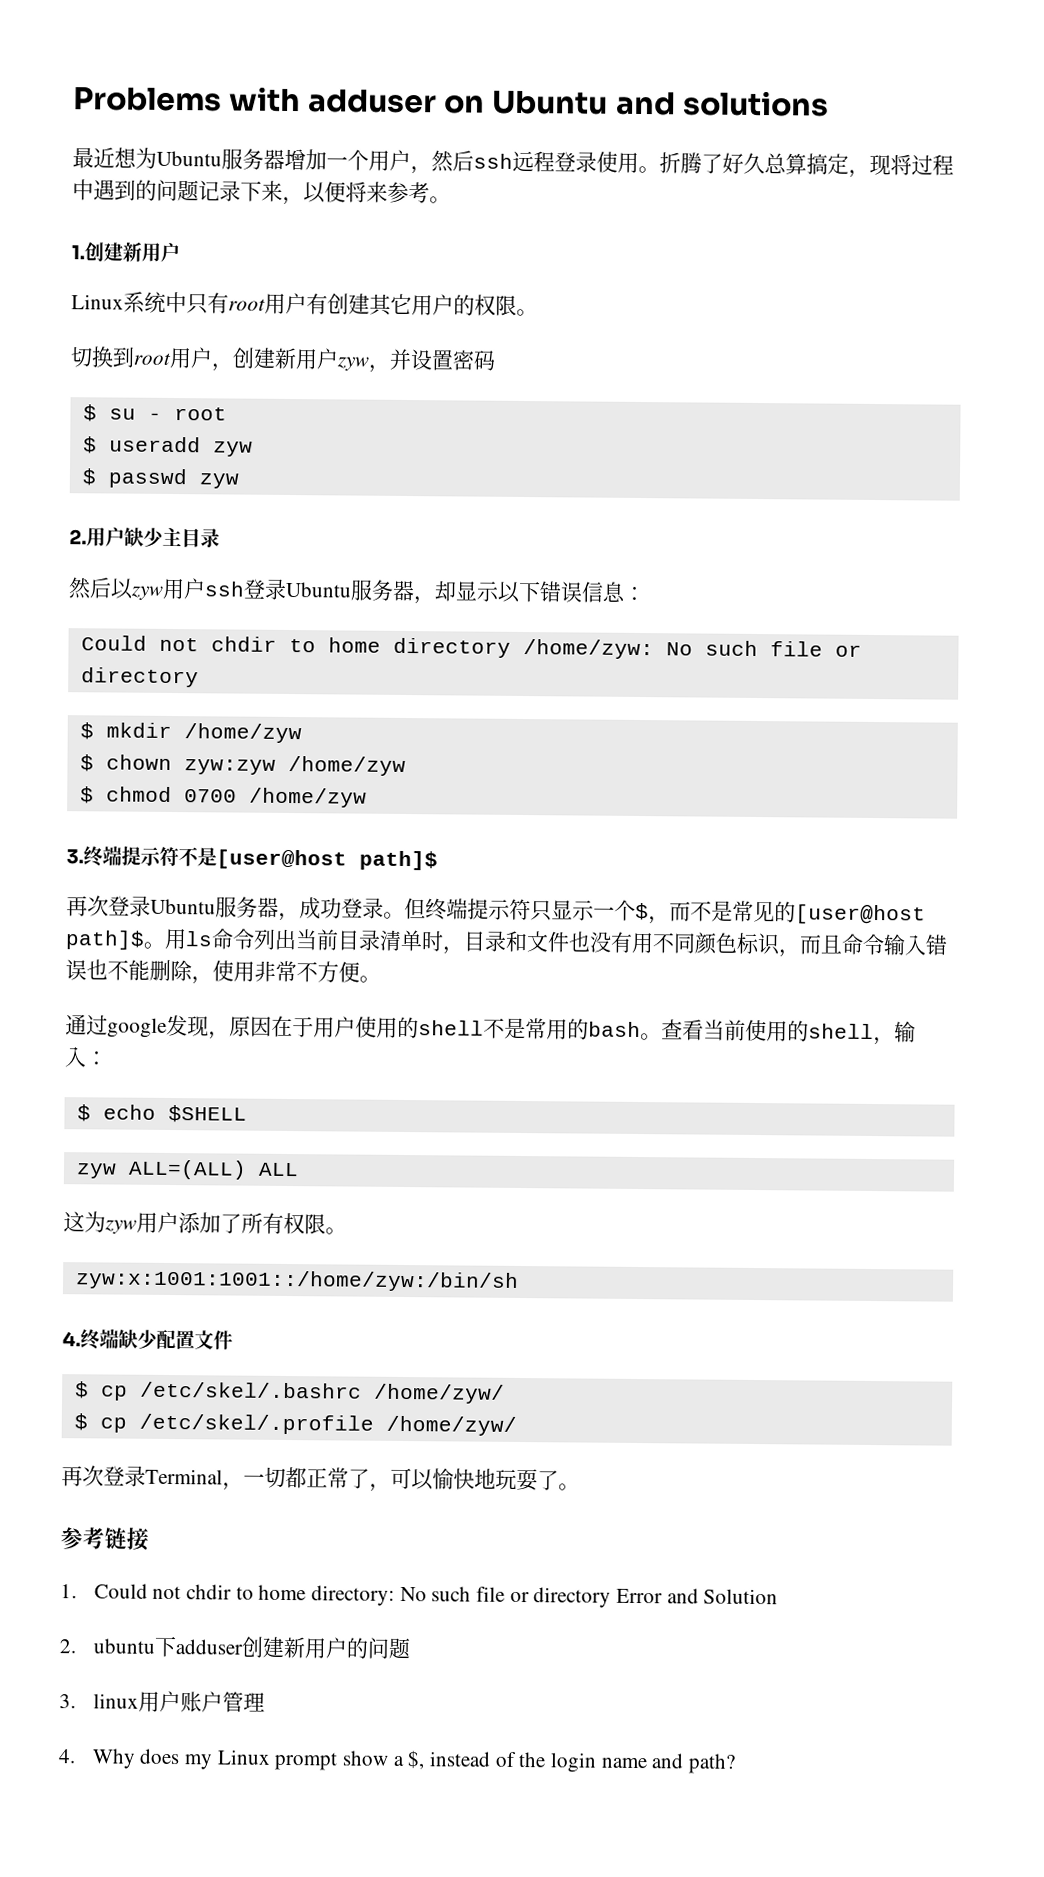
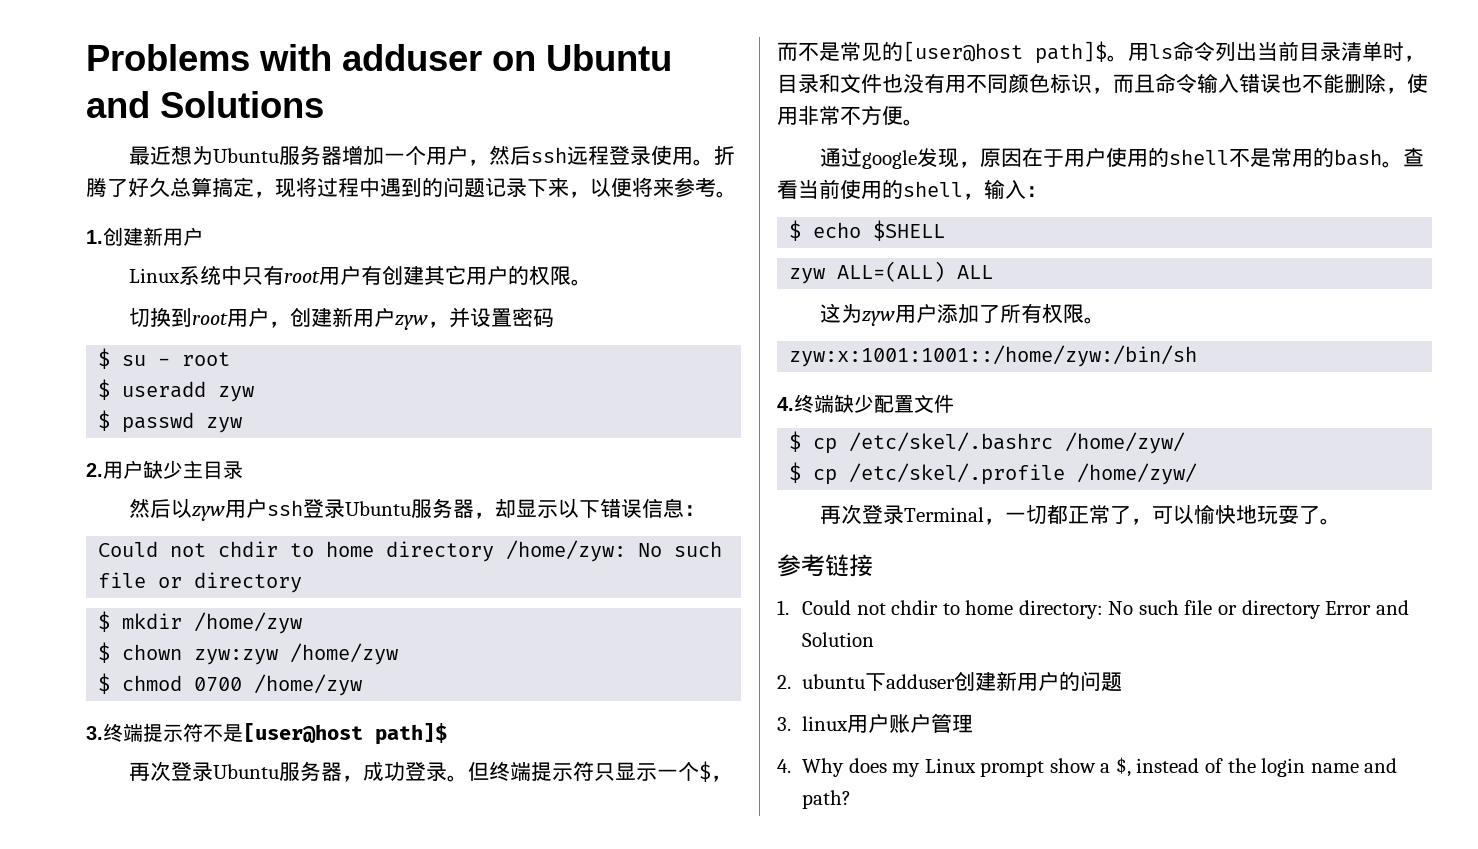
- Problems with adduser on Ubuntu and solutions
+ Problems with adduser on Ubuntu and Solutions

